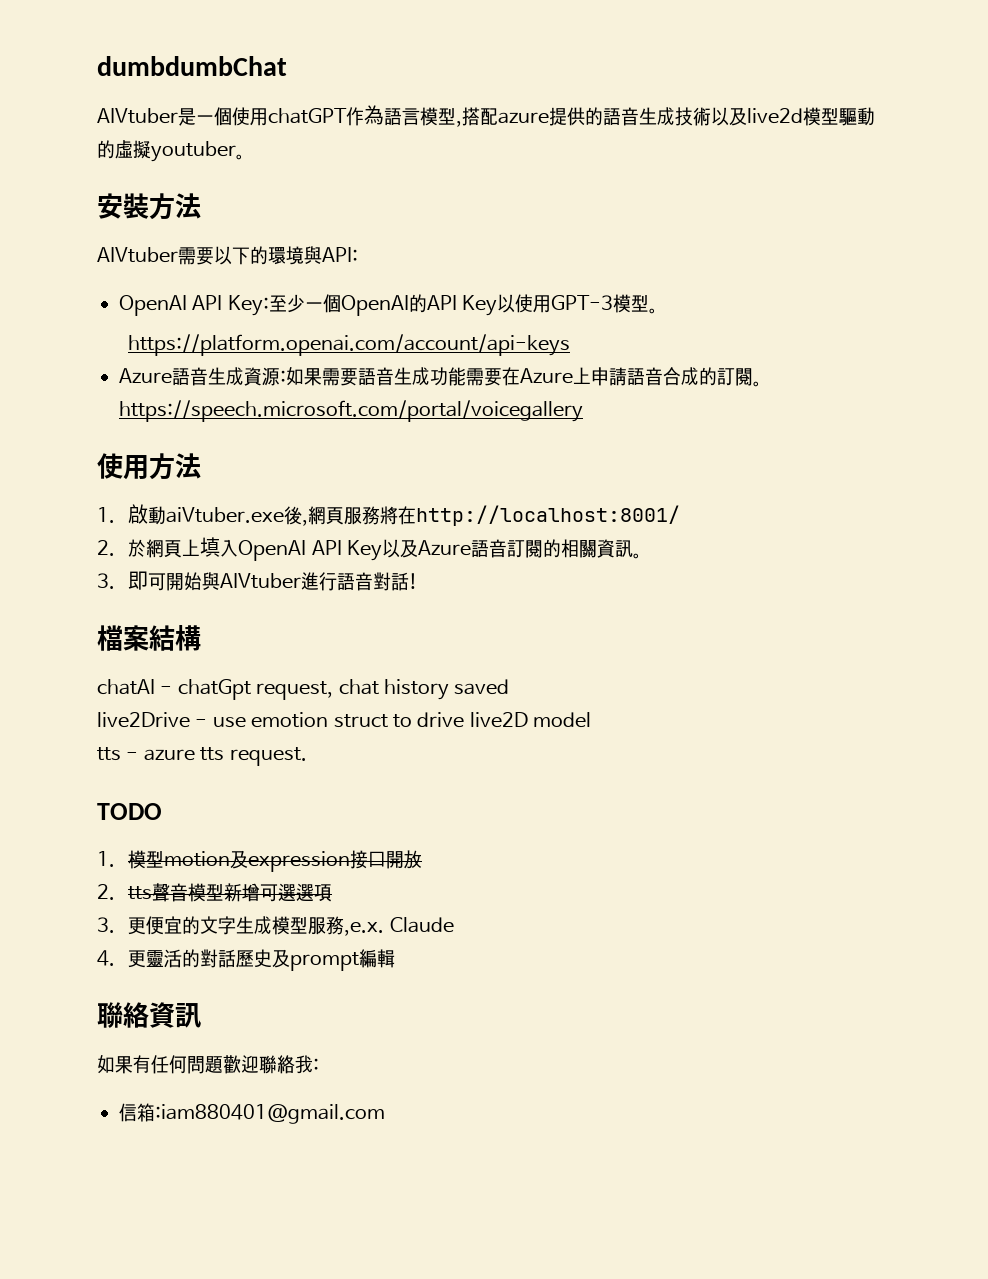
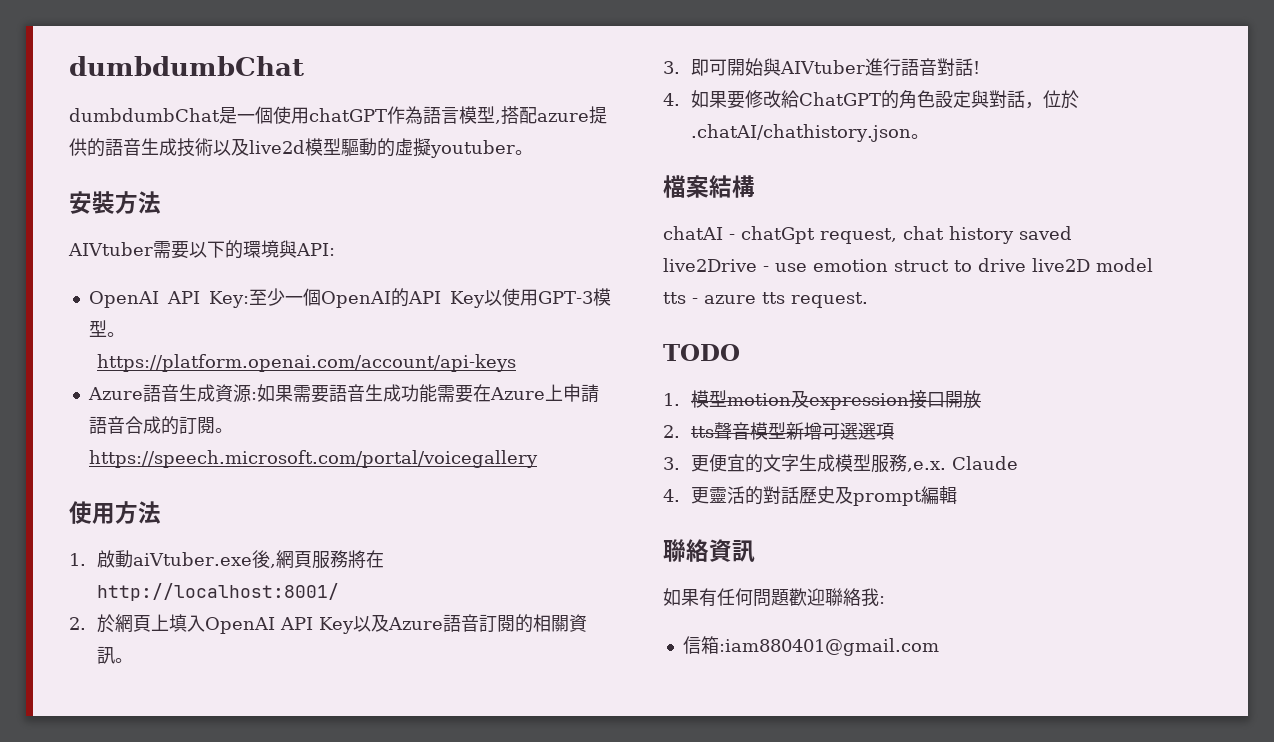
- AIVtuber是一個使用chatGPT作為語言模型,搭配azure提供的語音生成技術以及live2d模型驅動的虛擬youtuber。
+ dumbdumbChat是一個使用chatGPT作為語言模型,搭配azure提供的語音生成技術以及live2d模型驅動的虛擬youtuber。
+ 4.如果要修改給ChatGPT的角色設定與對話，位於.chatAI/chathistory.json。

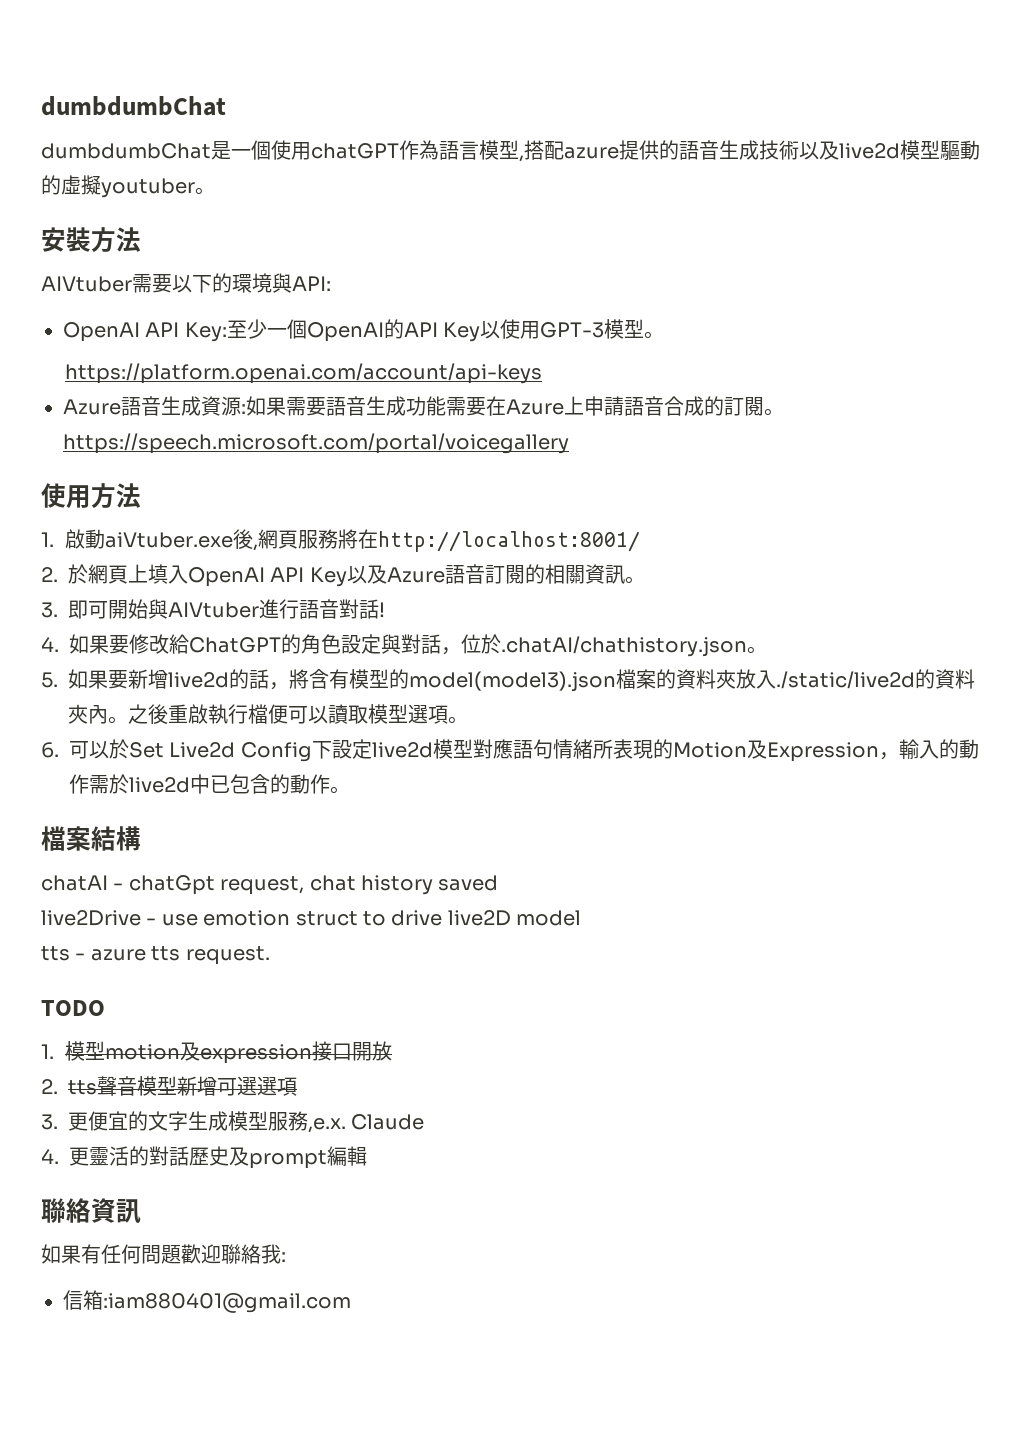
+ 5.如果要新增live2d的話，將含有模型的model(model3).json檔案的資料夾放入./static/live2d的資料夾內。之後重啟執行檔便可以讀取模型選項。
+ 6.可以於Set Live2d Config下設定live2d模型對應語句情緒所表現的Motion及Expression，輸入的動作需於live2d中已包含的動作。

